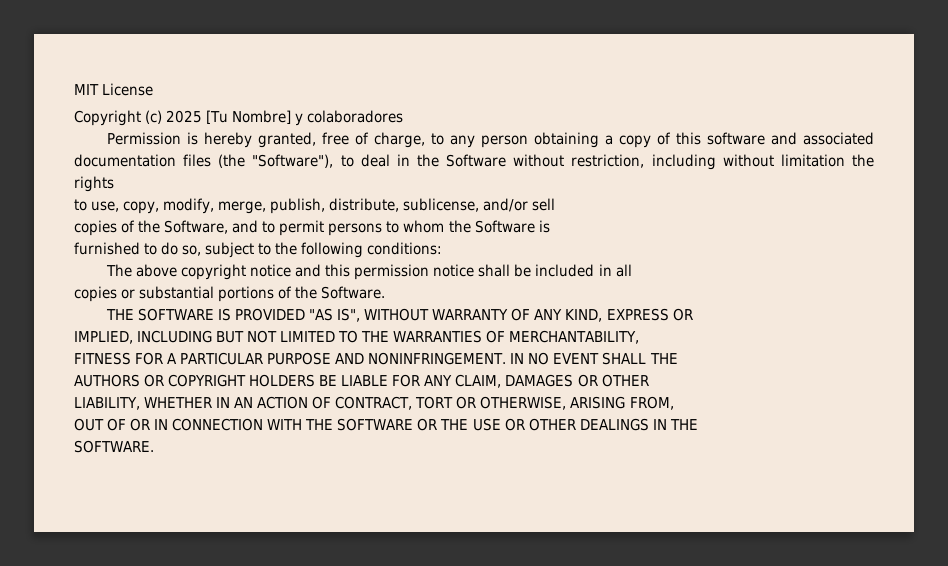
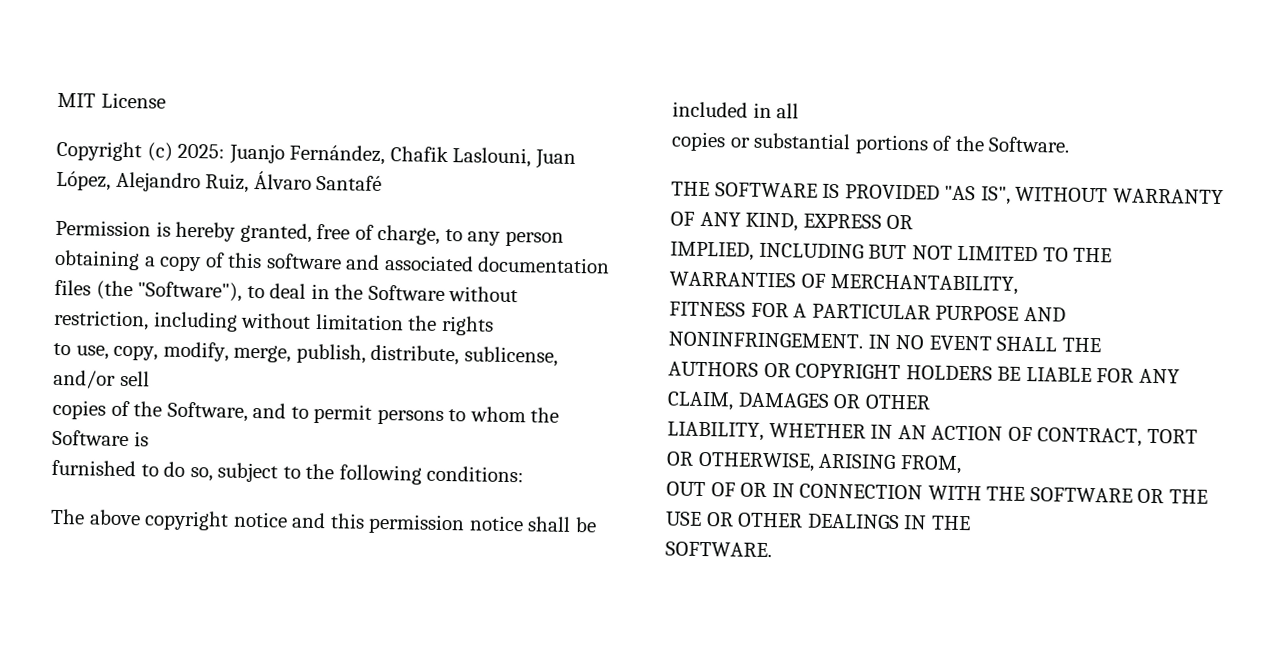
- Copyright (c) 2025 [Tu Nombre] y colaboradores
+ Copyright (c) 2025: Juanjo Fernández, Chafik Laslouni, Juan López, Alejandro Ruiz, Álvaro Santafé

